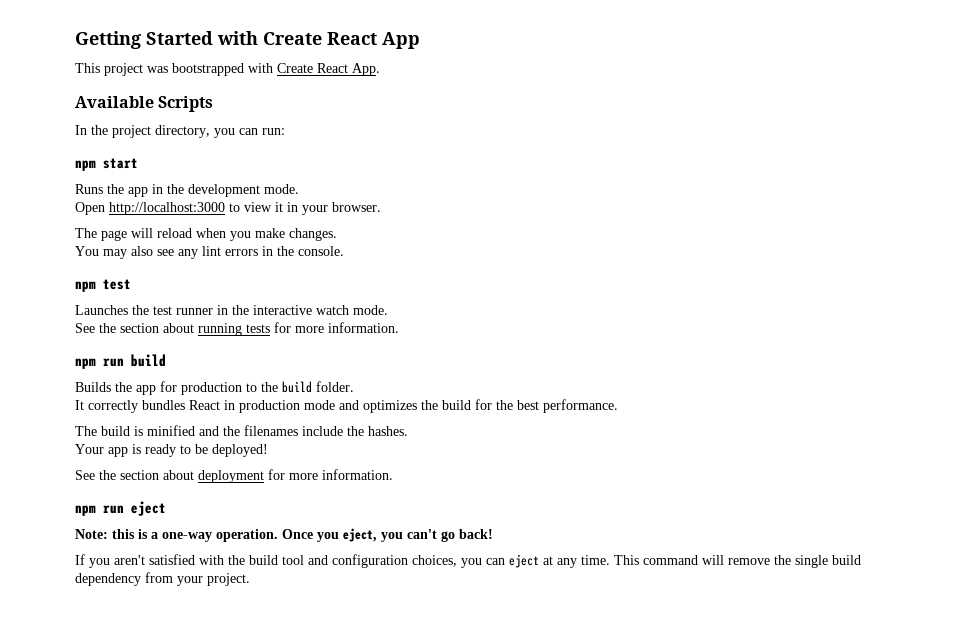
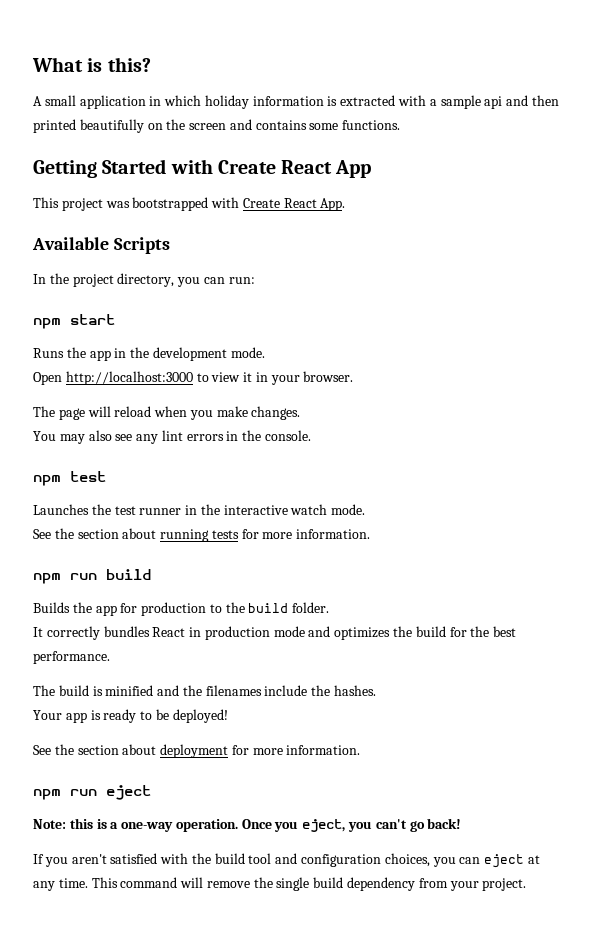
+ What is this?
+ A small application in which holiday information is extracted with a sample api and then printed beautifully on the screen and contains some functions.

